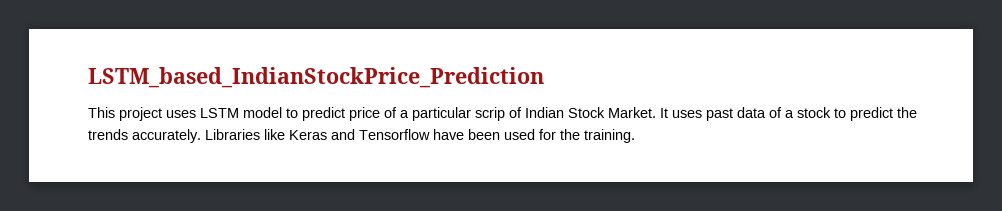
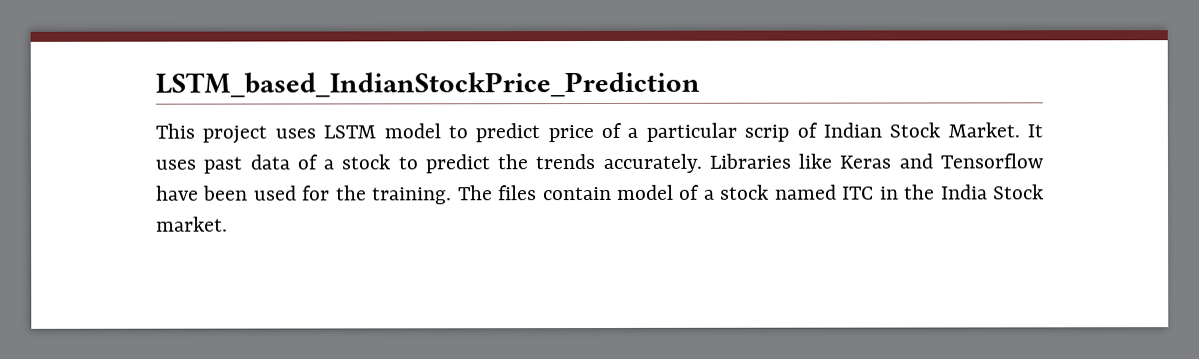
+ The files contain model of a stock named ITC in the India Stock market.

